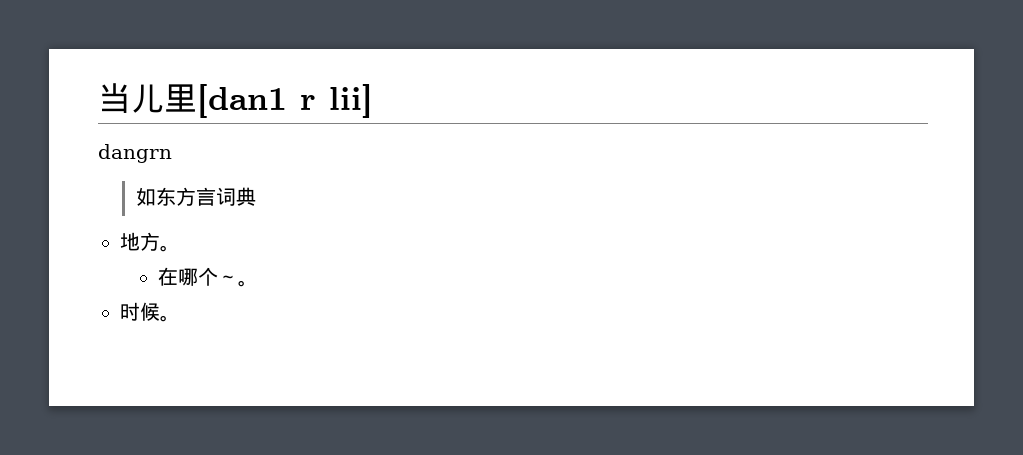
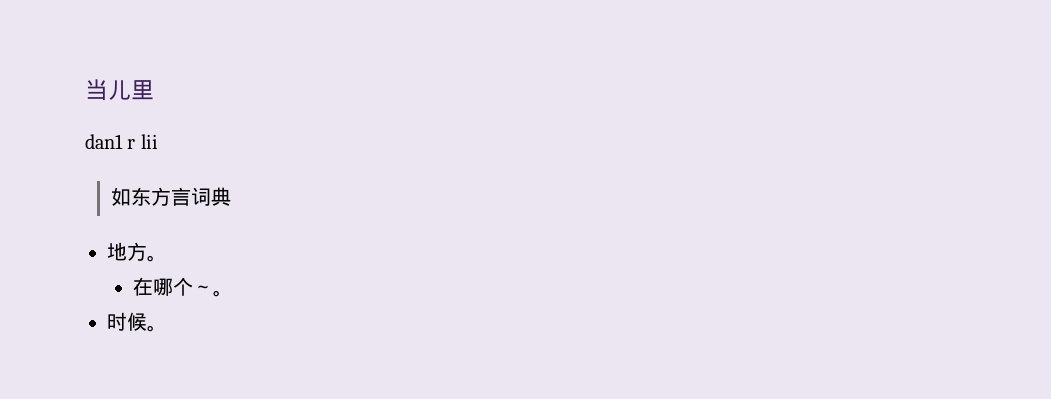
- 当儿里[dan1 r lii]
- dangrn
+ 当儿里
+ dan1 r lii

